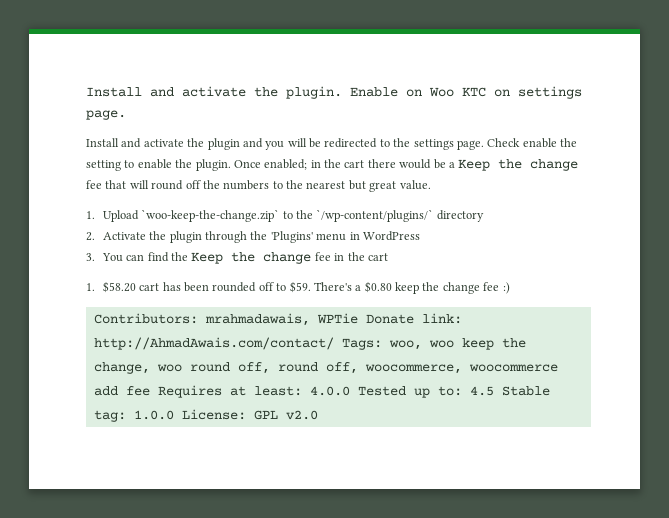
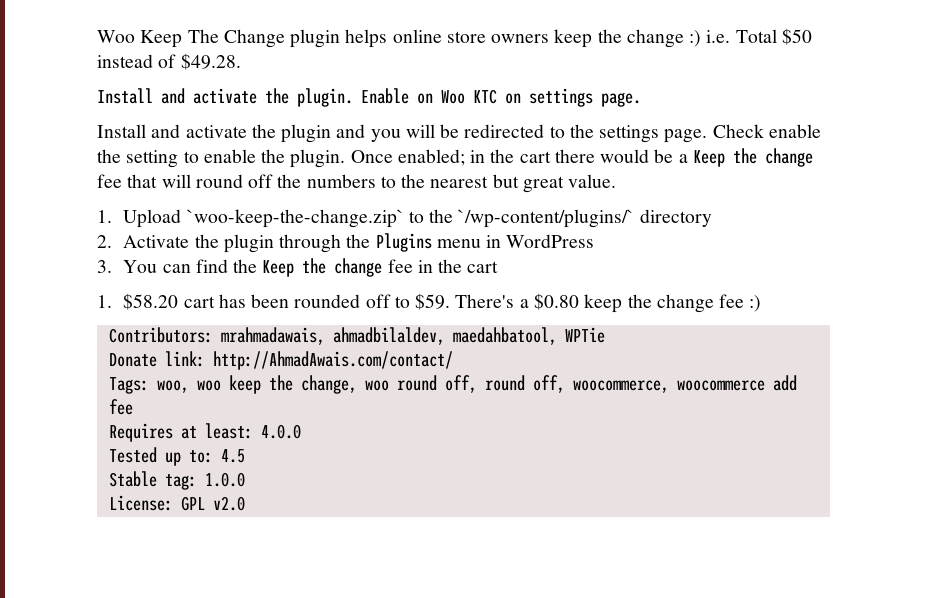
+ Woo Keep The Change plugin helps online store owners keep the change :) i.e. Total $50 instead of $49.28.
- 2. Activate the plugin through the 'Plugins' menu in WordPress
+ 2. Activate the plugin through the Plugins menu in WordPress
- Contributors: mrahmadawais, WPTie Donate link: http://AhmadAwais.com/contact/ Tags: woo, woo keep the change, woo round off, round off, woocommerce, woocommerce add fee Requires at least: 4.0.0 Tested up to: 4.5 Stable tag: 1.0.0 License: GPL v2.0
+ Contributors: mrahmadawais, ahmadbilaldev, maedahbatool, WPTie
+ Donate link: http://AhmadAwais.com/contact/
+ Tags: woo, woo keep the change, woo round off, round off, woocommerce, woocommerce add fee
+ Requires at least: 4.0.0
+ Tested up to: 4.5
+ Stable tag: 1.0.0
+ License: GPL v2.0

